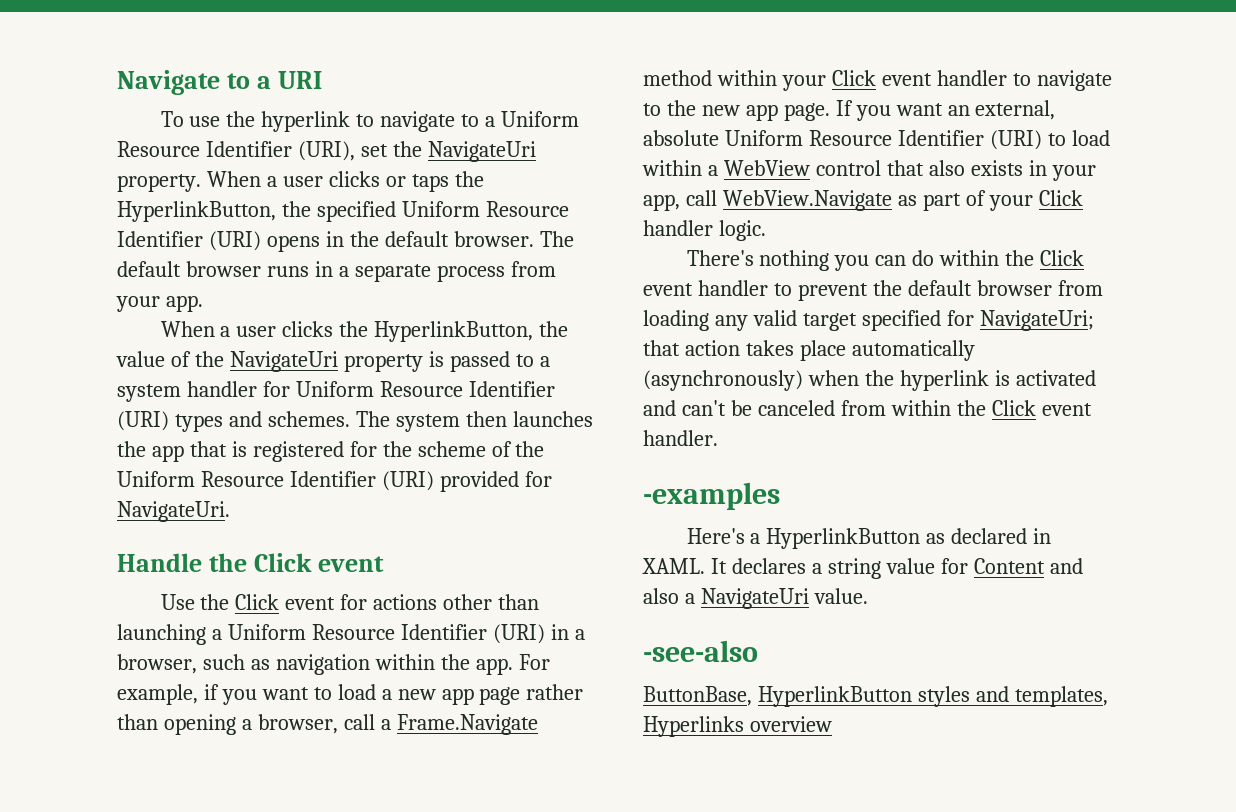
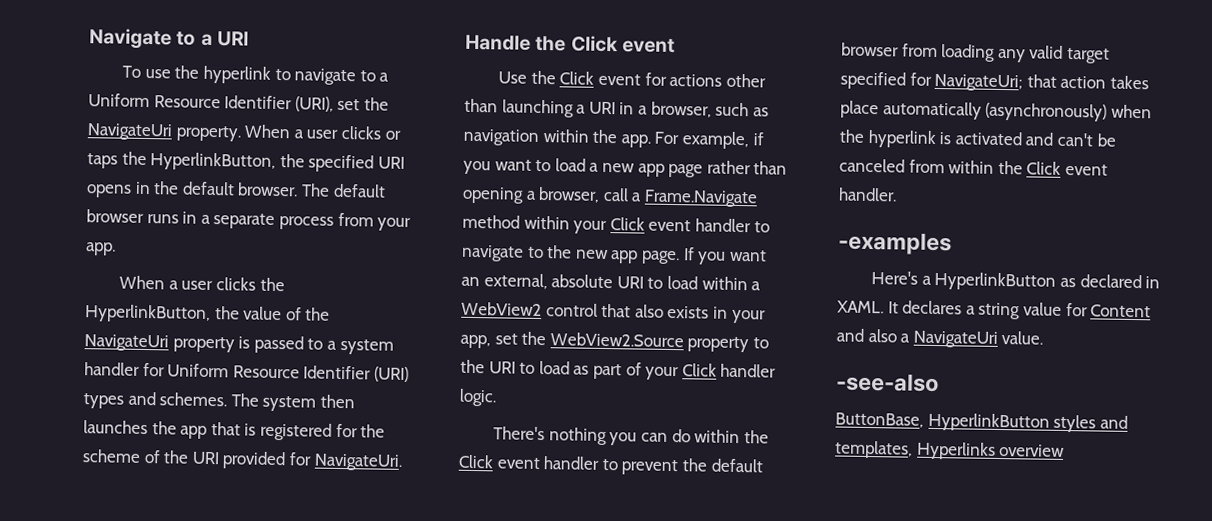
- When a user clicks or taps the HyperlinkButton, the specified Uniform Resource Identifier (URI) opens in the default browser.
+ When a user clicks or taps the HyperlinkButton, the specified URI opens in the default browser.
- The system then launches the app that is registered for the scheme of the Uniform Resource Identifier (URI) provided for NavigateUri.
+ The system then launches the app that is registered for the scheme of the URI provided for NavigateUri.
- Use the Click event for actions other than launching a Uniform Resource Identifier (URI) in a browser, such as navigation within the app.
+ Use the Click event for actions other than launching a URI in a browser, such as navigation within the app.
- If you want an external, absolute Uniform Resource Identifier (URI) to load within a WebView control that also exists in your app, call WebView.Navigate as part of your Click handler logic.
+ If you want an external, absolute URI to load within a WebView2 control that also exists in your app, set the WebView2.Source property to the URI to load as part of your Click handler logic.

